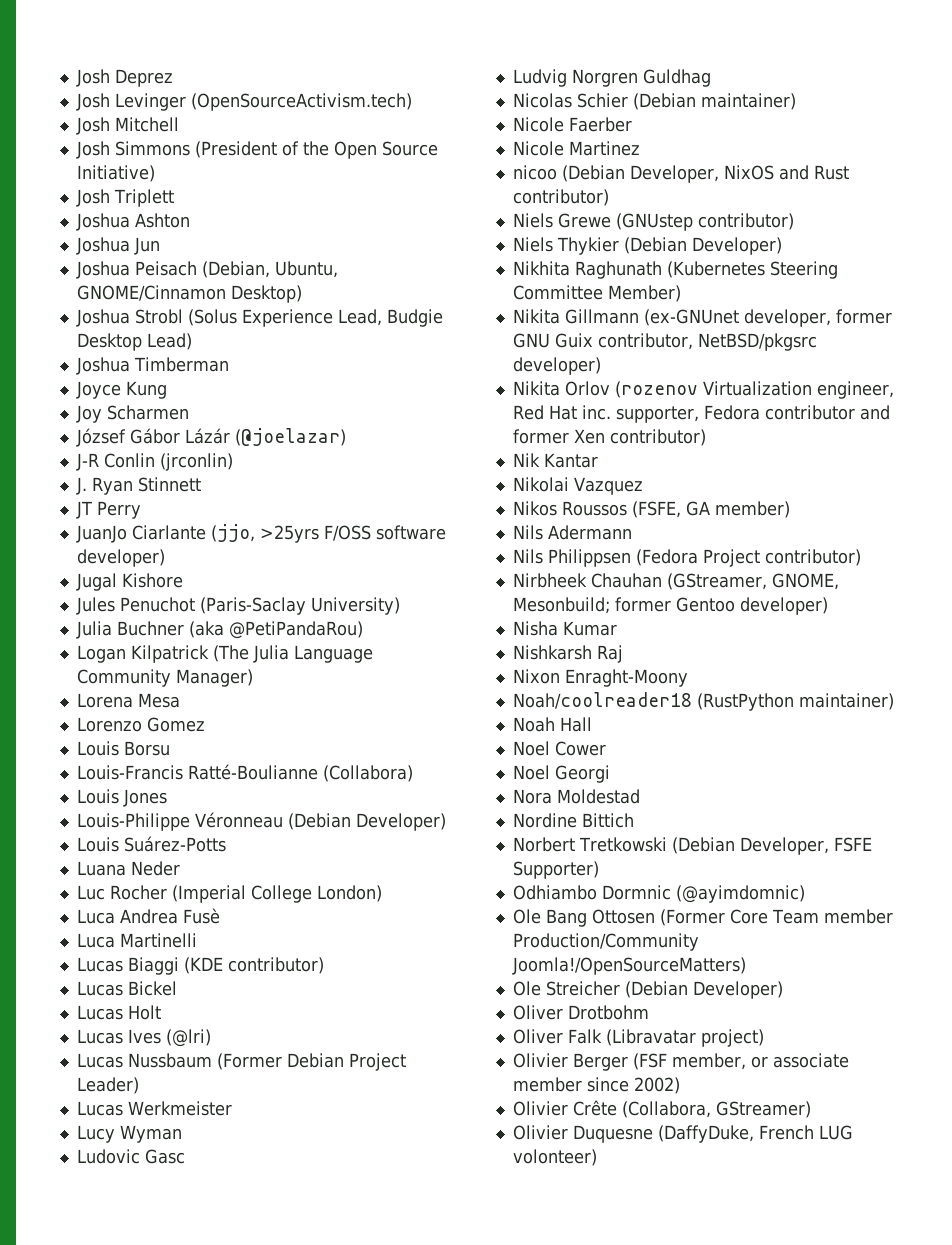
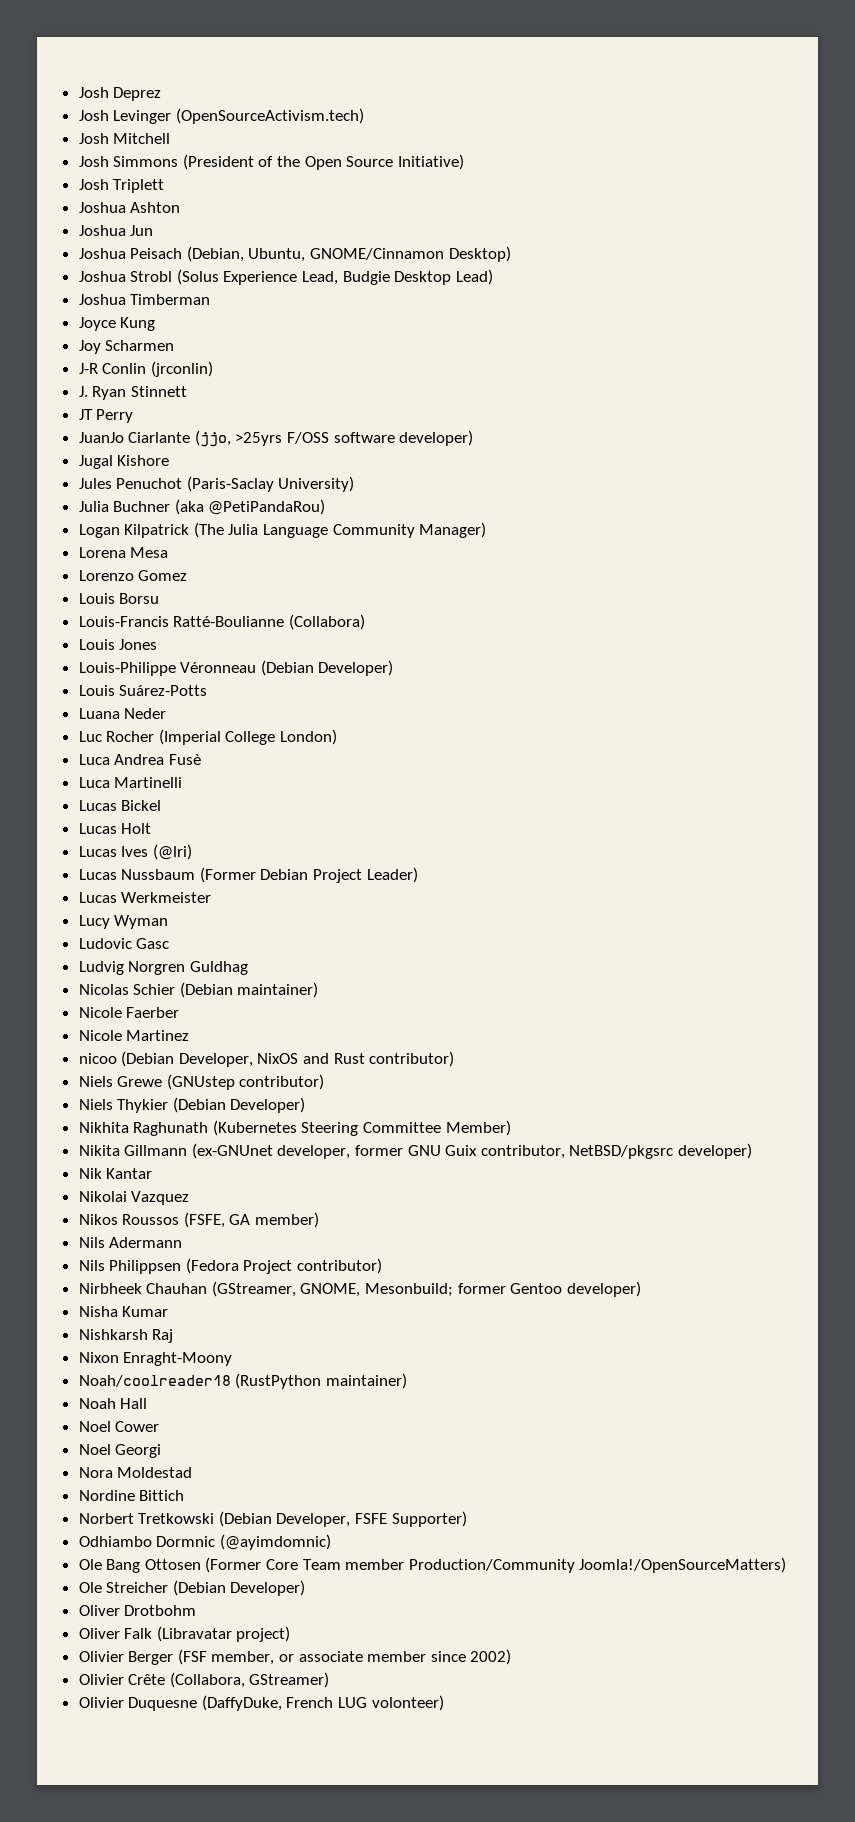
- József Gábor Lázár (@joelazar)
- Lucas Biaggi (KDE contributor)
- Nikita Orlov (rozenov Virtualization engineer, Red Hat inc. supporter, Fedora contributor and former Xen contributor)

